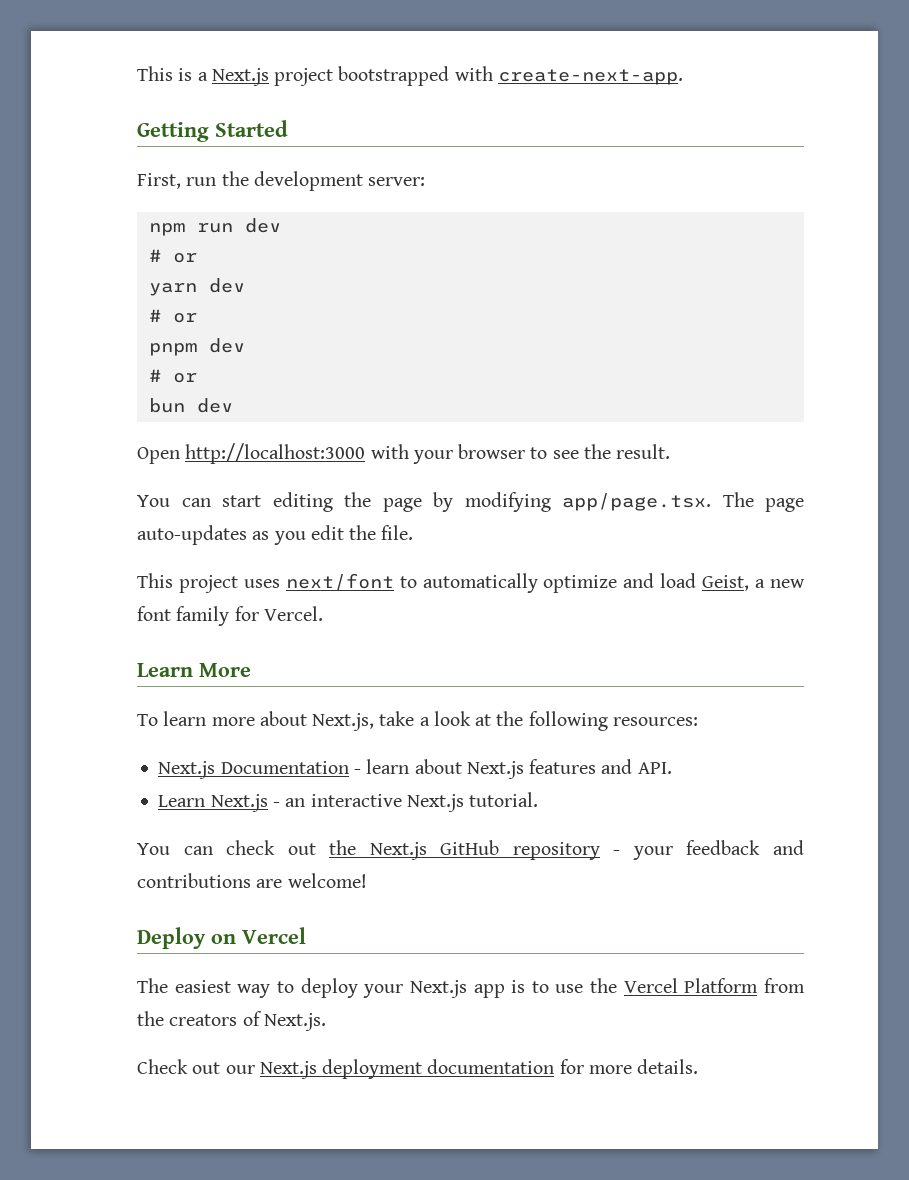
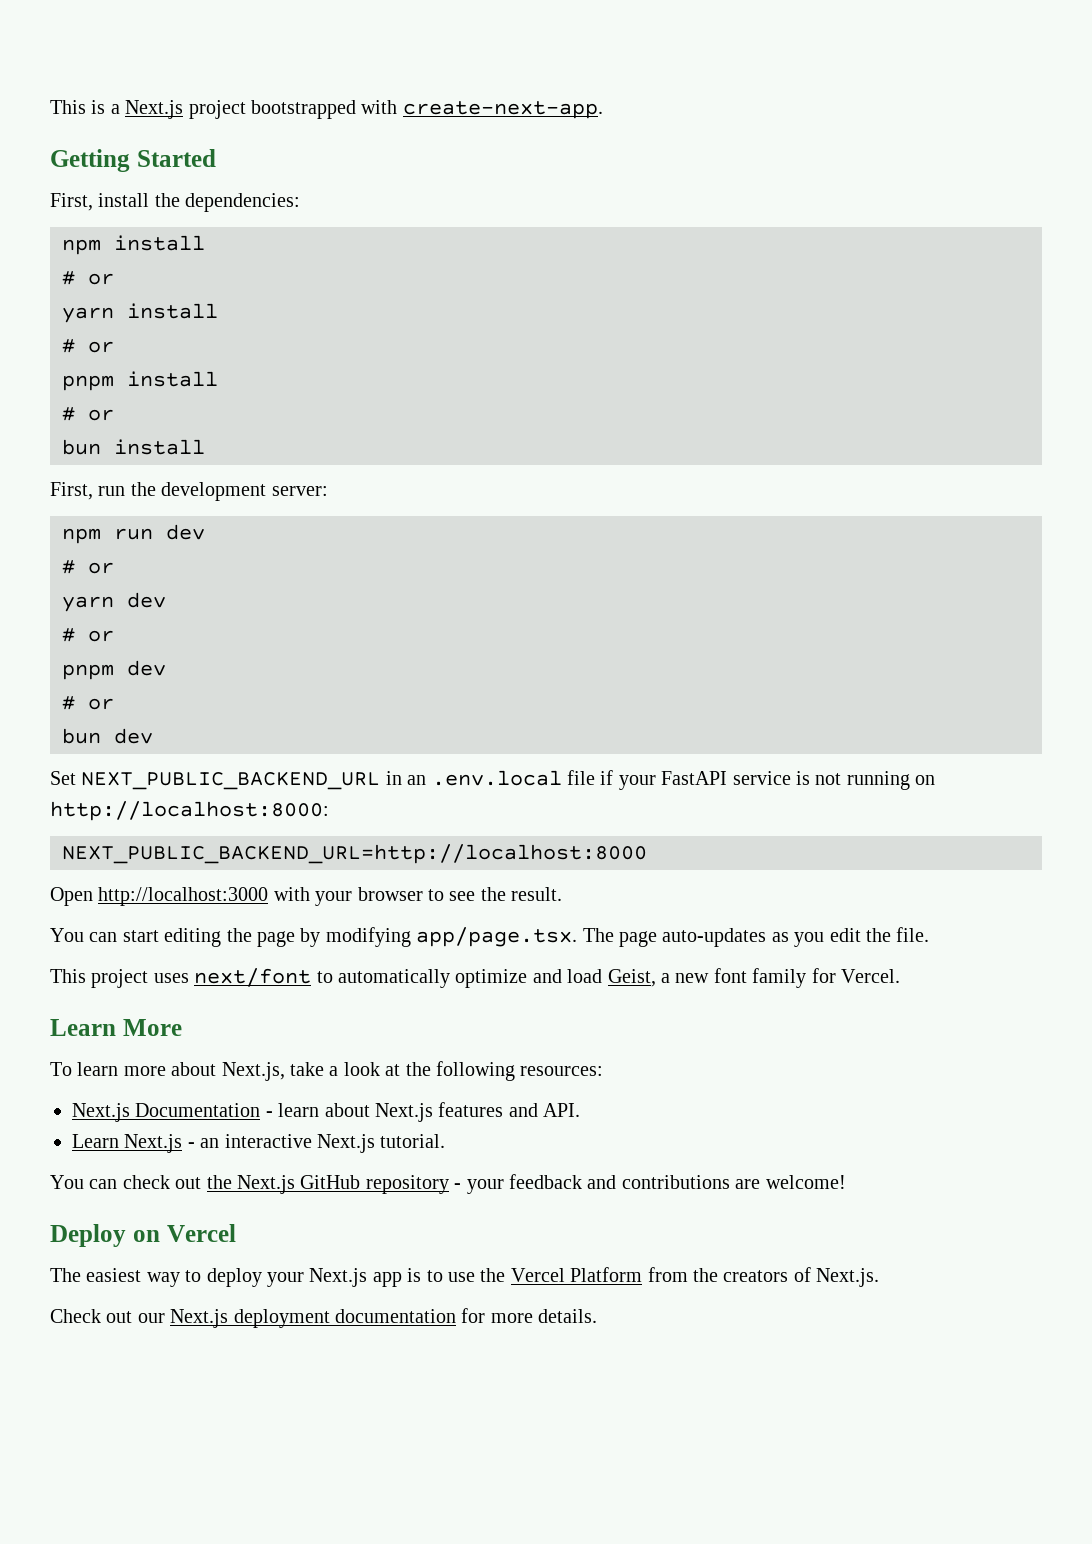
+ First, install the dependencies:
+ npm install
+ # or
+ yarn install
+ # or
+ pnpm install
+ # or
+ bun install
+ Set NEXT_PUBLIC_BACKEND_URL in an .env.local file if your FastAPI service is not running on http://localhost:8000:
+ NEXT_PUBLIC_BACKEND_URL=http://localhost:8000

